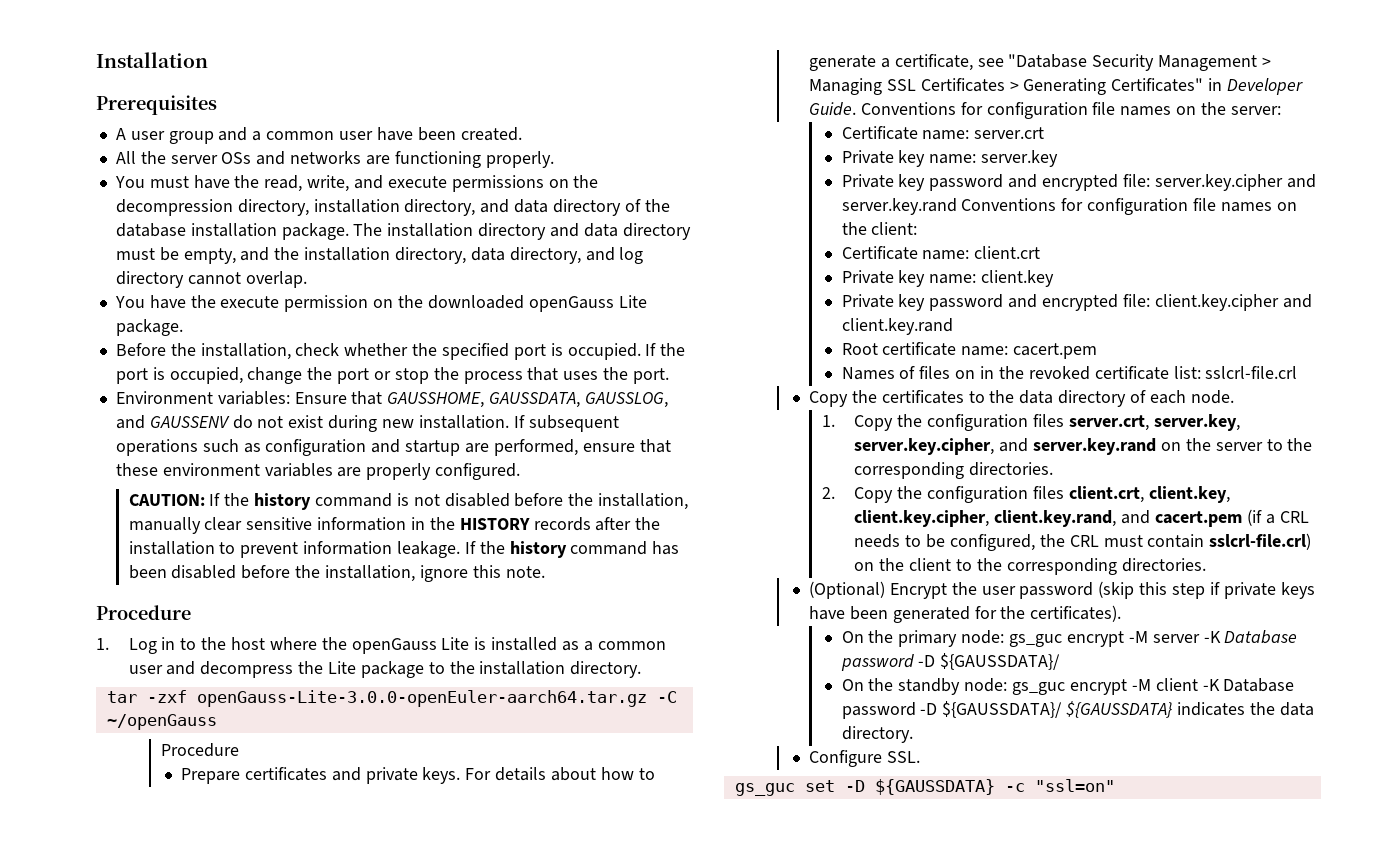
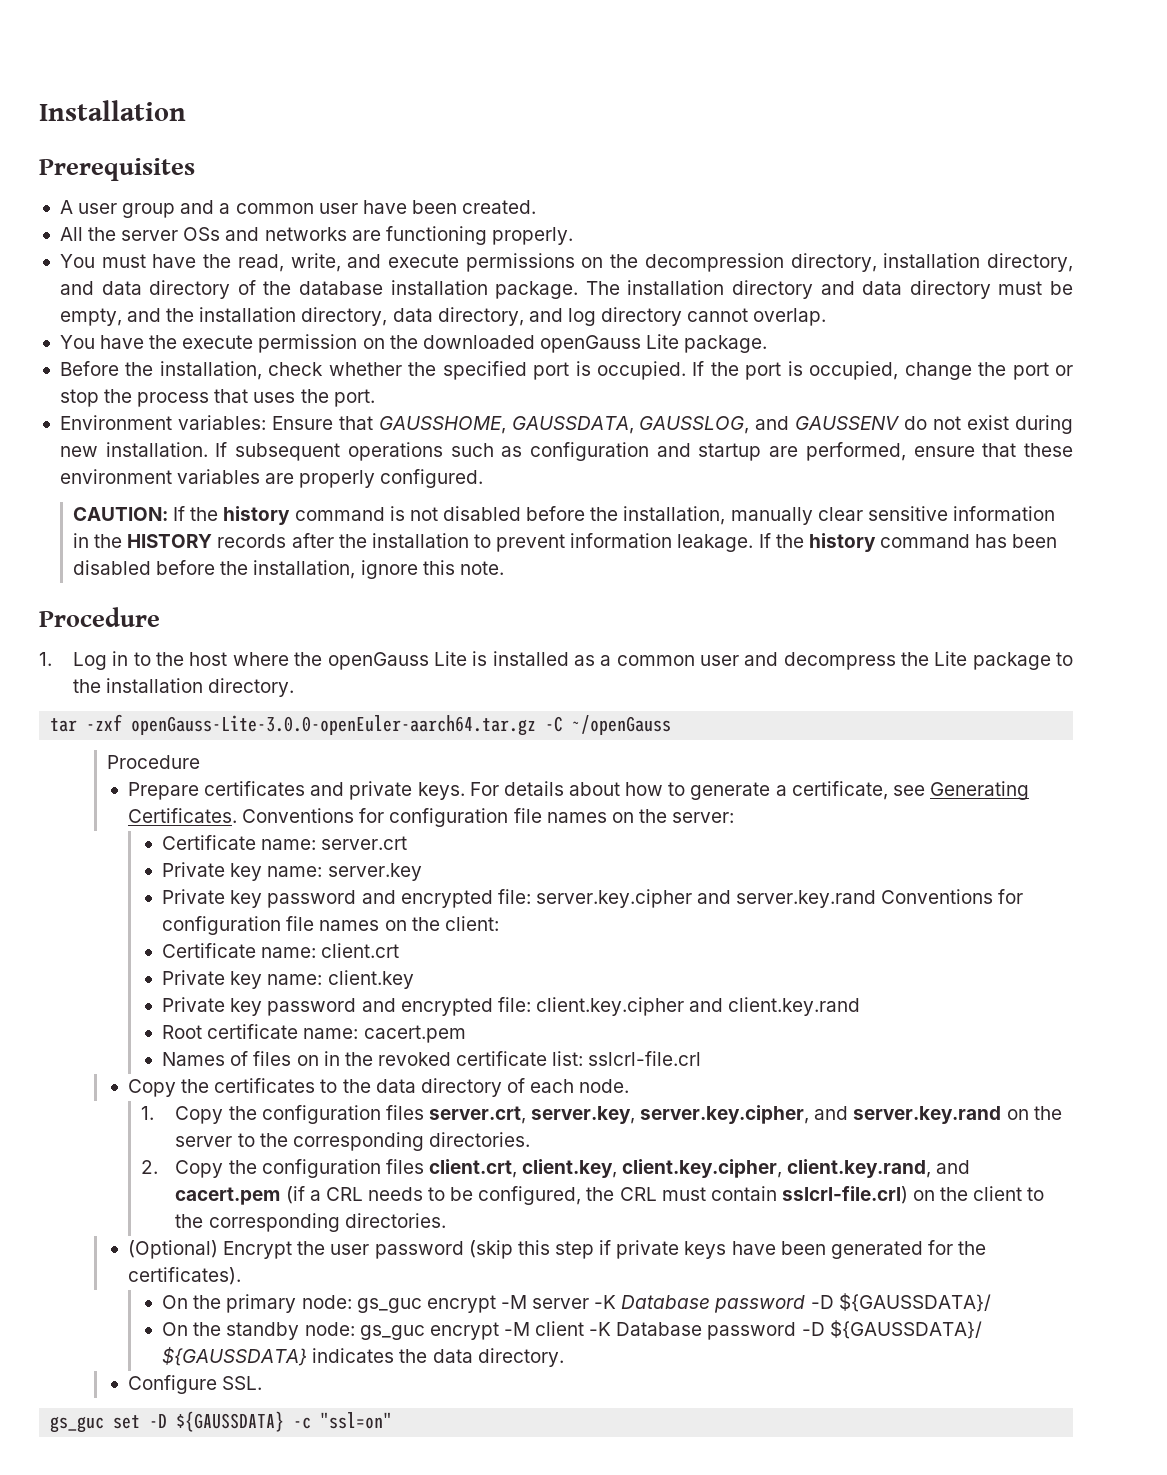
- For details about how to generate a certificate, see "Database Security Management > Managing SSL Certificates > Generating Certificates" in Developer Guide.
+ For details about how to generate a certificate, see Generating Certificates.

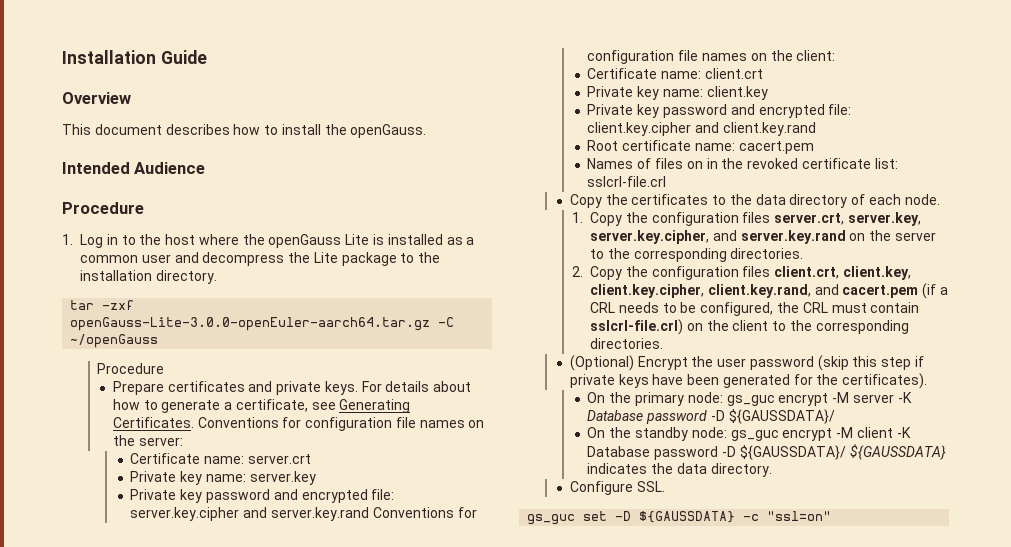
- Installation
- Prerequisites
- A user group and a common user have been created.
- All the server OSs and networks are functioning properly.
- You must have the read, write, and execute permissions on the decompression directory, installation directory, and data directory of the database installation package. The installation directory and data directory must be empty, and the installation directory, data directory, and log directory cannot overlap.
- You have the execute permission on the downloaded openGauss Lite package.
- Before the installation, check whether the specified port is occupied. If the port is occupied, change the port or stop the process that uses the port.
- Environment variables: Ensure that GAUSSHOME, GAUSSDATA, GAUSSLOG, and GAUSSENV do not exist during new installation. If subsequent operations such as configuration and startup are performed, ensure that these environment variables are properly configured.
- CAUTION: If the history command is not disabled before the installation, manually clear sensitive information in the HISTORY records after the installation to prevent information leakage. If the history command has been disabled before the installation, ignore this note.
+ Installation Guide
+ Overview
+ This document describes how to install the openGauss.
+ Intended Audience

